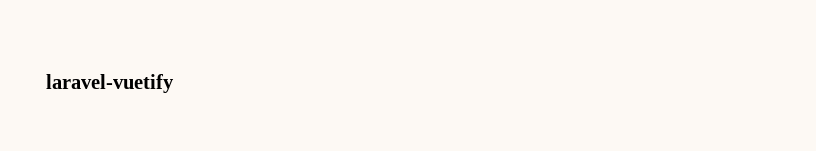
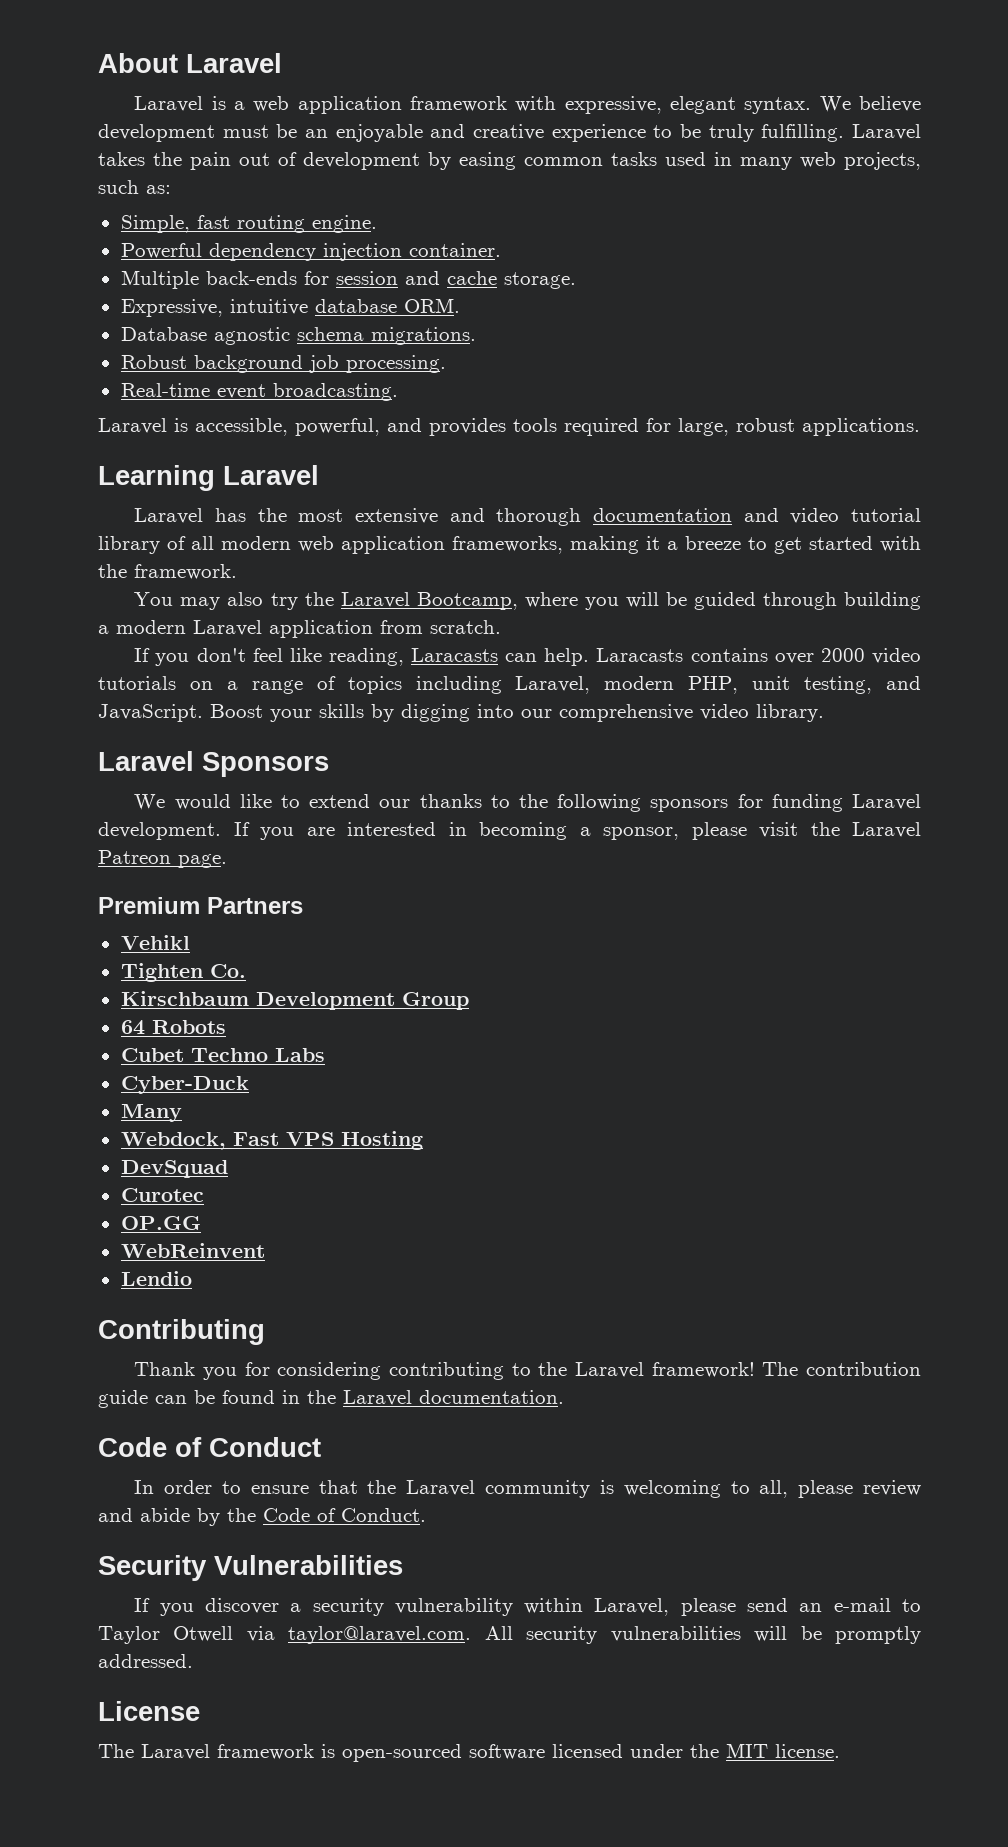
- laravel-vuetify
+ About Laravel
+ Laravel is a web application framework with expressive, elegant syntax. We believe development must be an enjoyable and creative experience to be truly fulfilling. Laravel takes the pain out of development by easing common tasks used in many web projects, such as:
+ Simple, fast routing engine.
+ Powerful dependency injection container.
+ Multiple back-ends for session and cache storage.
+ Expressive, intuitive database ORM.
+ Database agnostic schema migrations.
+ Robust background job processing.
+ Real-time event broadcasting.
+ Laravel is accessible, powerful, and provides tools required for large, robust applications.
+ Learning Laravel
+ Laravel has the most extensive and thorough documentation and video tutorial library of all modern web application frameworks, making it a breeze to get started with the framework.
+ You may also try the Laravel Bootcamp, where you will be guided through building a modern Laravel application from scratch.
+ If you don't feel like reading, Laracasts can help. Laracasts contains over 2000 video tutorials on a range of topics including Laravel, modern PHP, unit testing, and JavaScript. Boost your skills by digging into our comprehensive video library.
+ Laravel Sponsors
+ We would like to extend our thanks to the following sponsors for funding Laravel development. If you are interested in becoming a sponsor, please visit the Laravel Patreon page.
+ Premium Partners
+ Vehikl
+ Tighten Co.
+ Kirschbaum Development Group
+ 64 Robots
+ Cubet Techno Labs
+ Cyber-Duck
+ Many
+ Webdock, Fast VPS Hosting
+ DevSquad
+ Curotec
+ OP.GG
+ WebReinvent
+ Lendio
+ Contributing
+ Thank you for considering contributing to the Laravel framework! The contribution guide can be found in the Laravel documentation.
+ Code of Conduct
+ In order to ensure that the Laravel community is welcoming to all, please review and abide by the Code of Conduct.
+ Security Vulnerabilities
+ If you discover a security vulnerability within Laravel, please send an e-mail to Taylor Otwell via taylor@laravel.com. All security vulnerabilities will be promptly addressed.
+ License
+ The Laravel framework is open-sourced software licensed under the MIT license.

